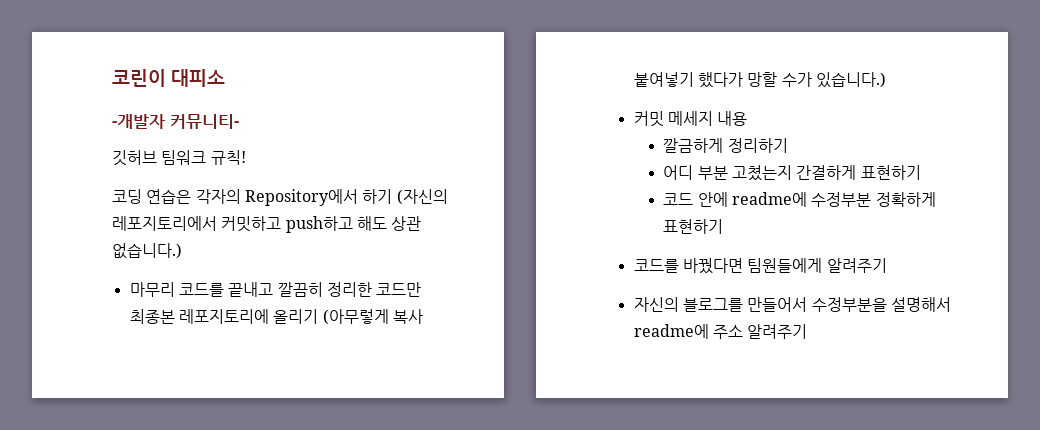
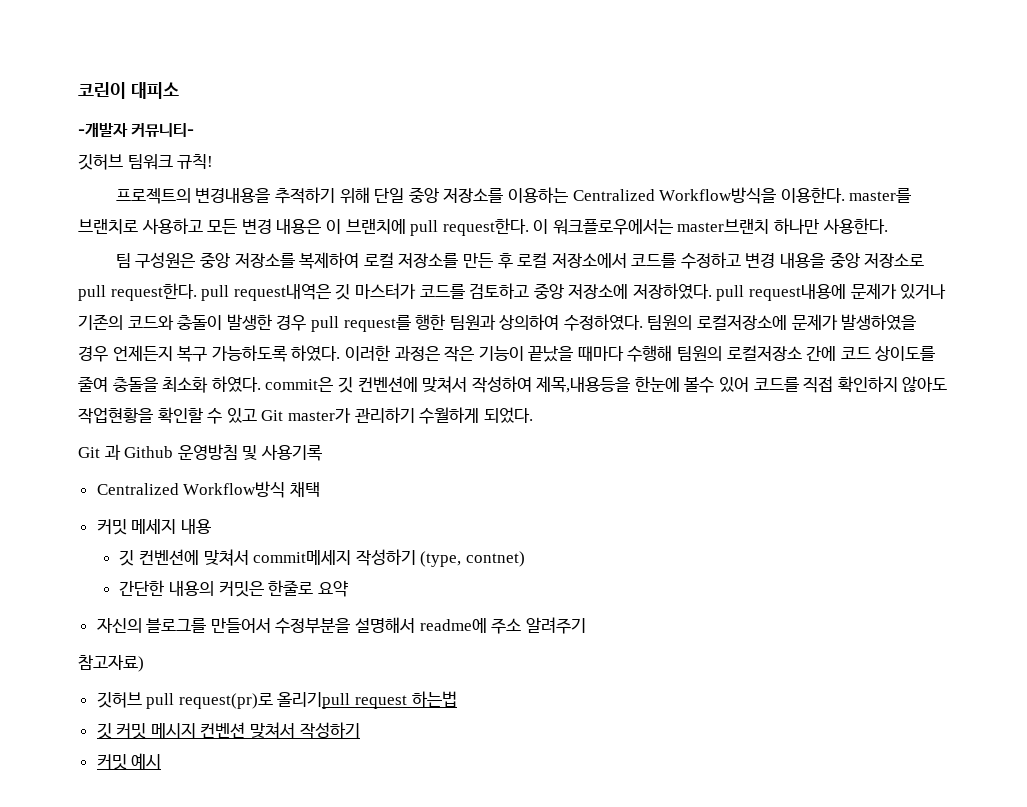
- 코딩 연습은 각자의 Repository에서 하기 (자신의 레포지토리에서 커밋하고 push하고 해도 상관 없습니다.)
- 마무리 코드를 끝내고 깔끔히 정리한 코드만 최종본 레포지토리에 올리기 (아무렇게 복사 붙여넣기 했다가 망할 수가 있습니다.)
+ 프로젝트의 변경내용을 추적하기 위해 단일 중앙 저장소를 이용하는 Centralized Workflow방식을 이용한다. master를 브랜치로 사용하고 모든 변경 내용은 이 브랜치에 pull request한다. 이 워크플로우에서는 master브랜치 하나만 사용한다.
+ 팀 구성원은 중앙 저장소를 복제하여 로컬 저장소를 만든 후 로컬 저장소에서 코드를 수정하고 변경 내용을 중앙 저장소로 pull request한다. pull request내역은 깃 마스터가 코드를 검토하고 중앙 저장소에 저장하였다. pull request내용에 문제가 있거나 기존의 코드와 충돌이 발생한 경우 pull request를 행한 팀원과 상의하여 수정하였다. 팀원의 로컬저장소에 문제가 발생하였을 경우 언제든지 복구 가능하도록 하였다. 이러한 과정은 작은 기능이 끝났을 때마다 수행해 팀원의 로컬저장소 간에 코드 상이도를 줄여 충돌을 최소화 하였다. commit은 깃 컨벤션에 맞쳐서 작성하여 제목,내용등을 한눈에 볼수 있어 코드를 직접 확인하지 않아도 작업현황을 확인할 수 있고 Git master가 관리하기 수월하게 되었다.
+ Git 과 Github 운영방침 및 사용기록
+ Centralized Workflow방식 채택
  커밋 메세지 내용
- 깔금하게 정리하기
- 어디 부분 고쳤는지 간결하게 표현하기
- 코드 안에 readme에 수정부분 정확하게 표현하기
- 코드를 바꿨다면 팀원들에게 알려주기
+ 깃 컨벤션에 맞쳐서 commit메세지 작성하기 (type, contnet)
+ 간단한 내용의 커밋은 한줄로 요약
+ 참고자료)
+ 깃허브 pull request(pr)로 올리기pull request 하는법
+ 깃 커밋 메시지 컨벤션 맞쳐서 작성하기
+ 커밋 예시

